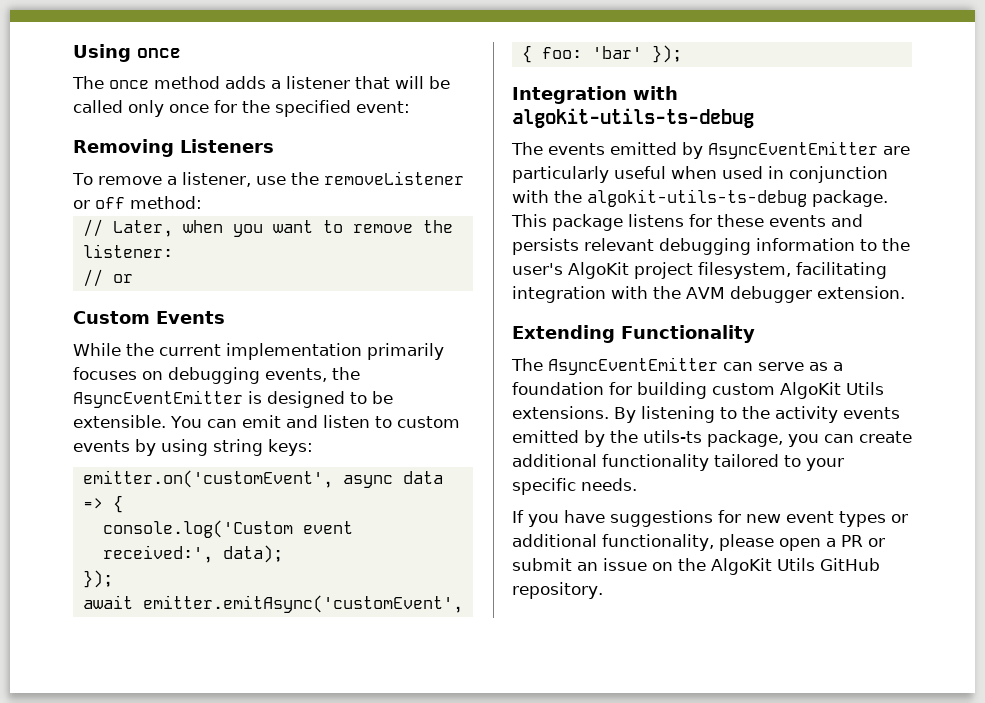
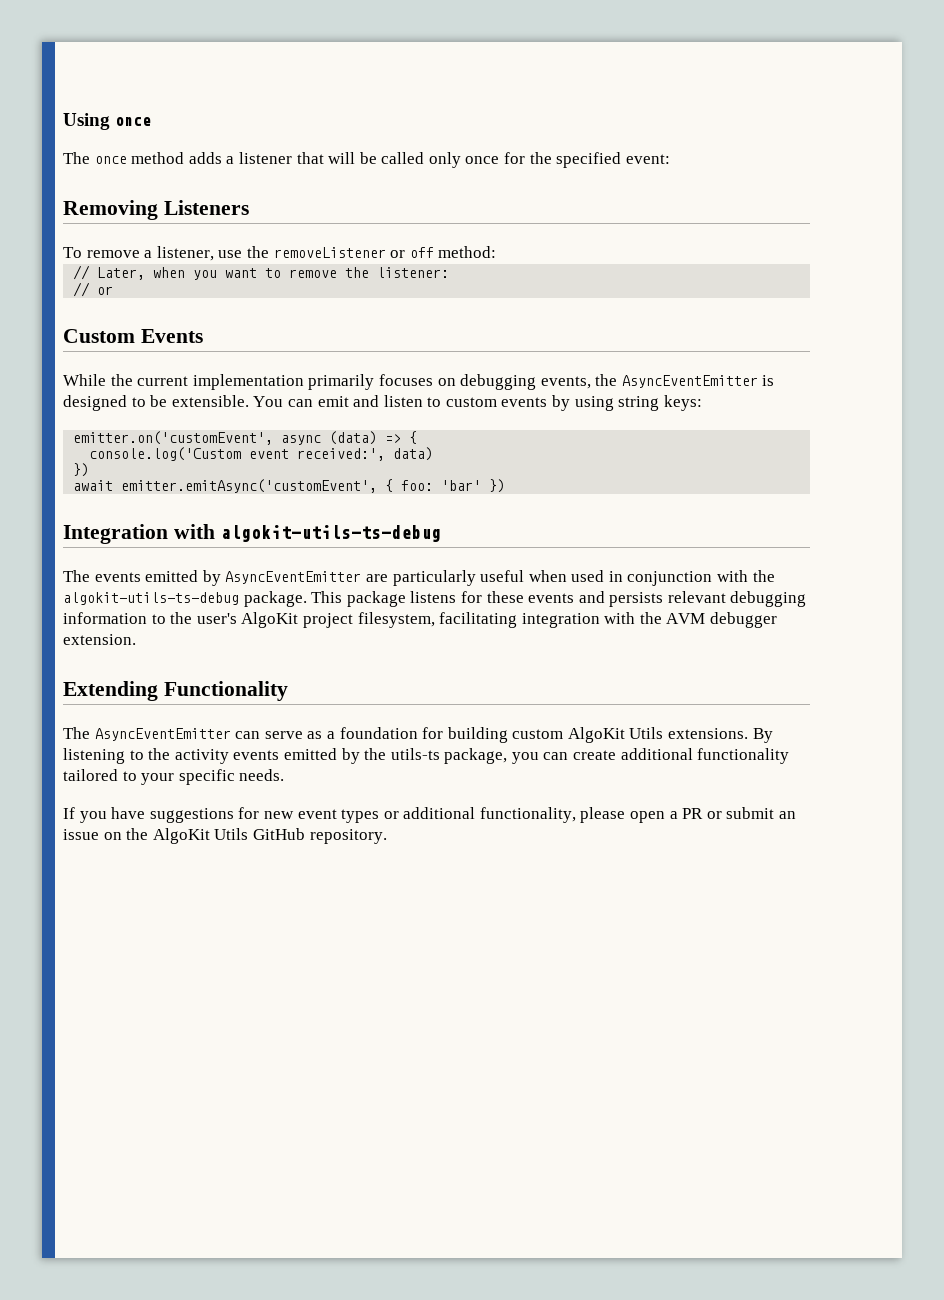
- emitter.on('customEvent', async data => {
+ emitter.on('customEvent', async (data) => {
- console.log('Custom event received:', data);
- });
+ console.log('Custom event received:', data)
+ })
- await emitter.emitAsync('customEvent', { foo: 'bar' });
+ await emitter.emitAsync('customEvent', { foo: 'bar' })

